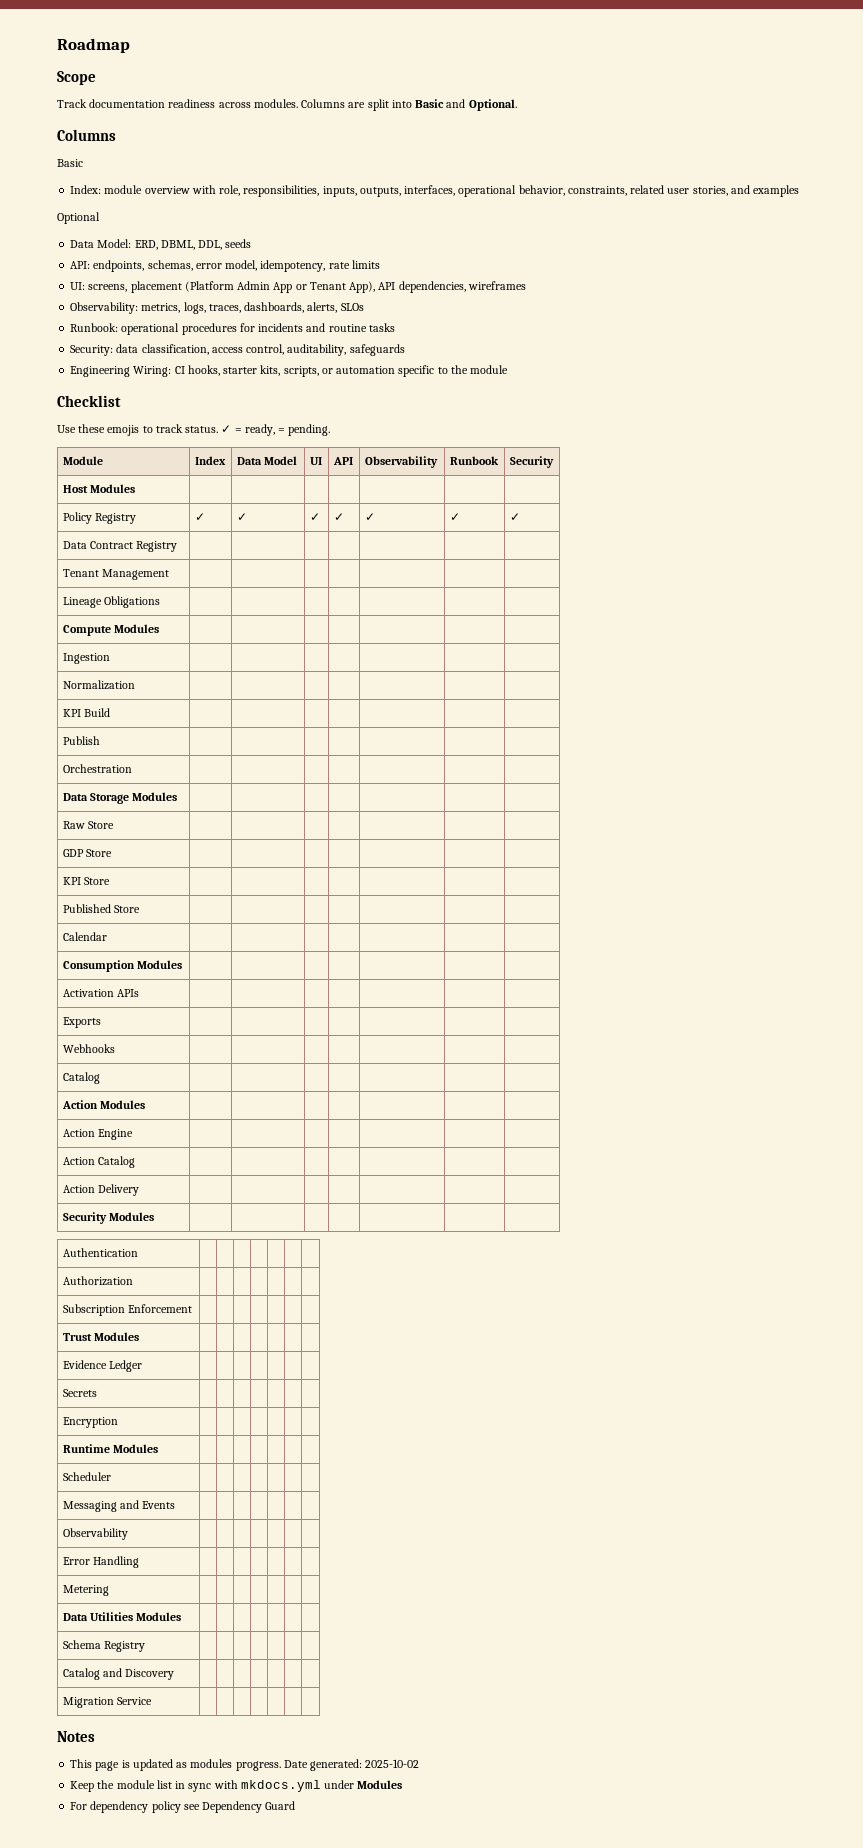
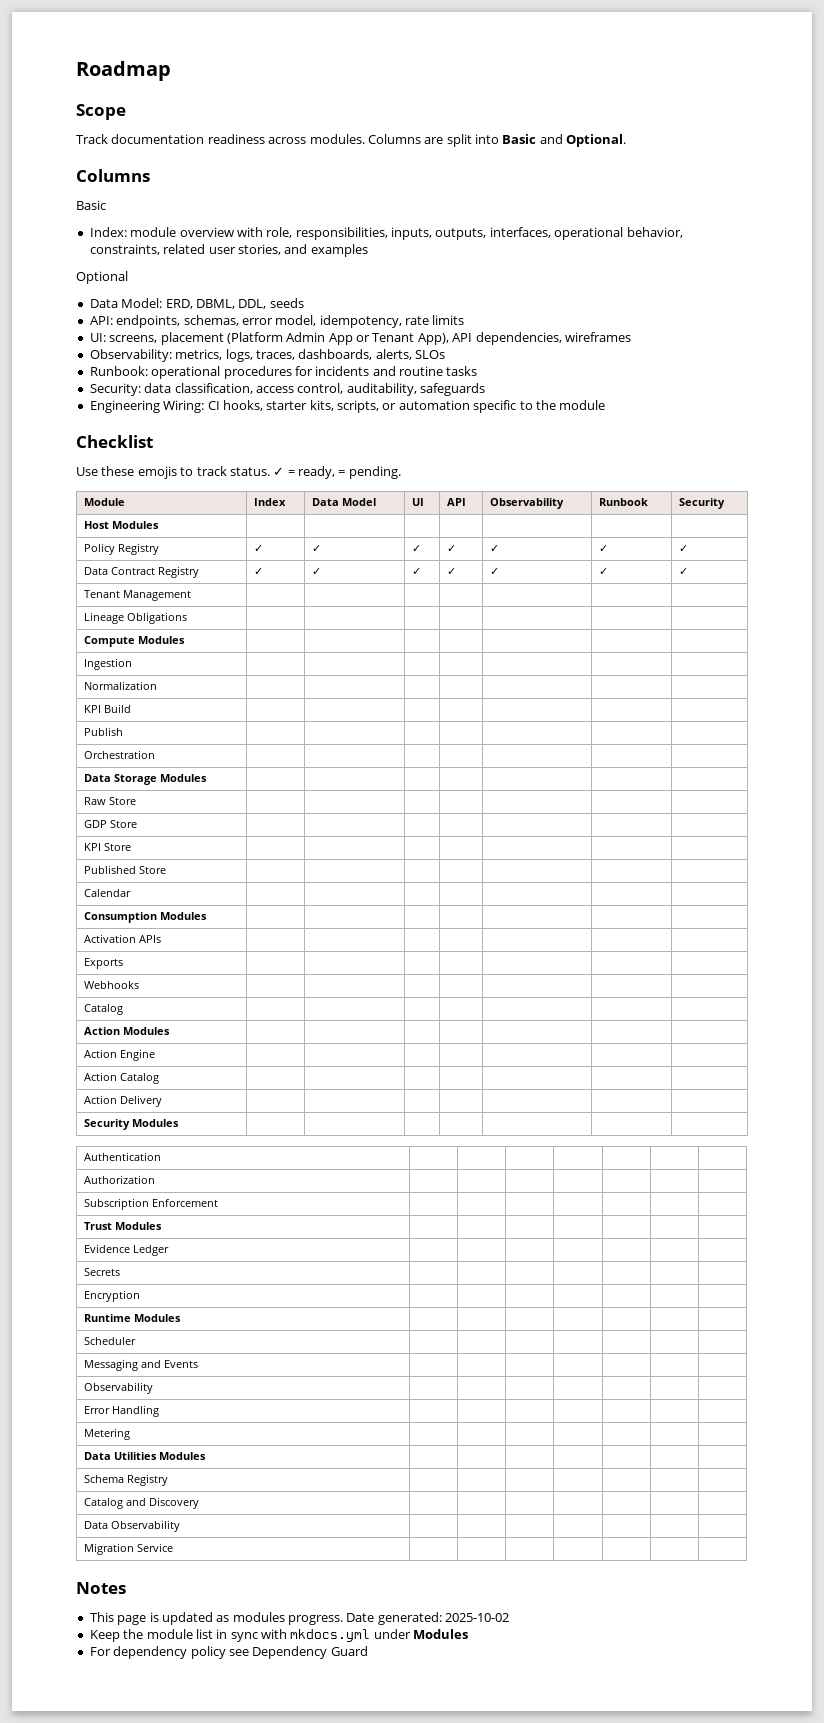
- Data Contract Registry | | | | | | |
+ Data Contract Registry | ✓ | ✓ | ✓ | ✓ | ✓ | ✓ | ✓
+ Data Observability | | | | | | |

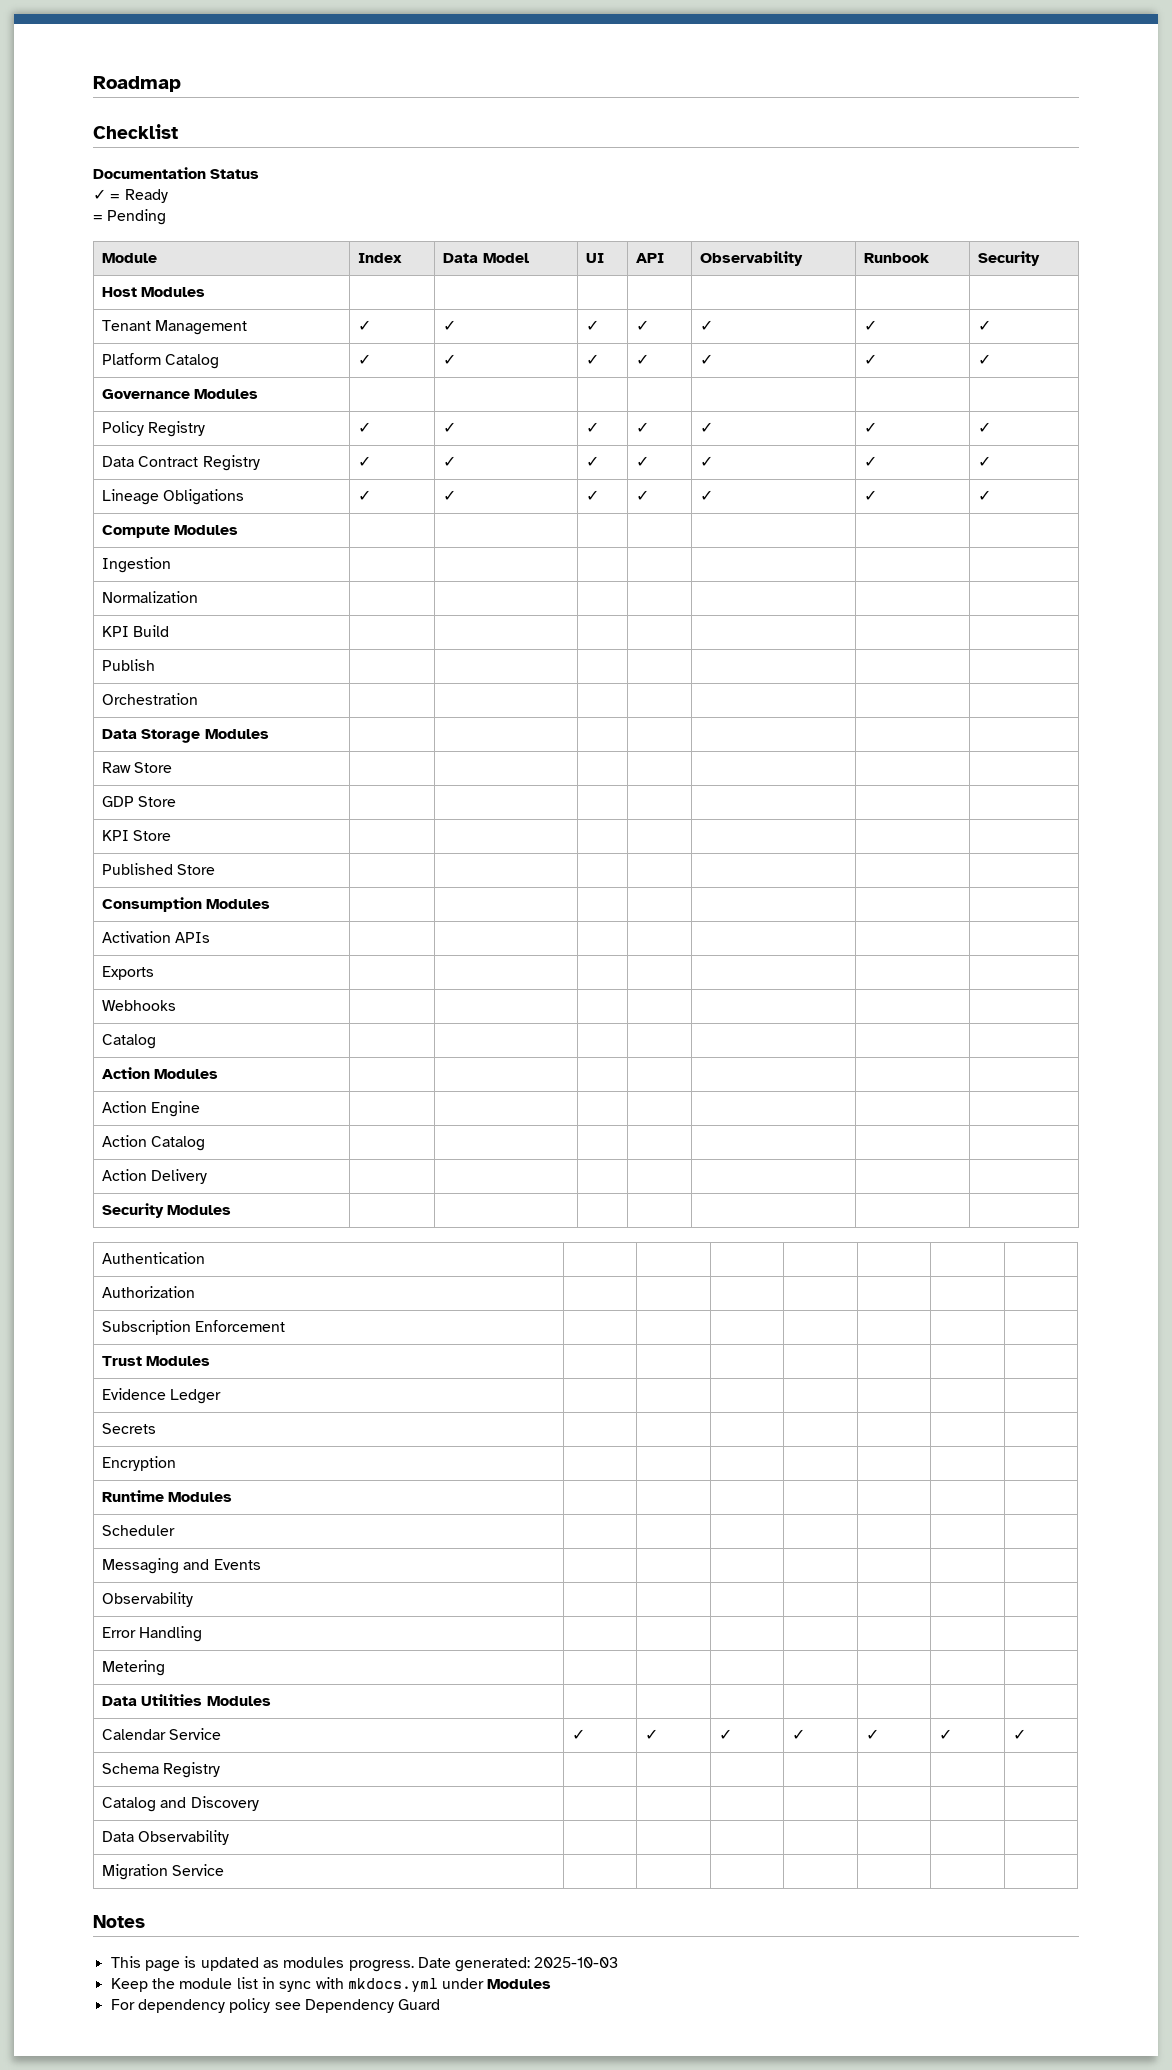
- Scope
- Track documentation readiness across modules. Columns are split into Basic and Optional.
- Columns
- Basic
- Index: module overview with role, responsibilities, inputs, outputs, interfaces, operational behavior, constraints, related user stories, and examples
- Optional
- Data Model: ERD, DBML, DDL, seeds
- API: endpoints, schemas, error model, idempotency, rate limits
- UI: screens, placement (Platform Admin App or Tenant App), API dependencies, wireframes
- Observability: metrics, logs, traces, dashboards, alerts, SLOs
- Runbook: operational procedures for incidents and routine tasks
- Security: data classification, access control, auditability, safeguards
- Engineering Wiring: CI hooks, starter kits, scripts, or automation specific to the module
  Checklist
- Use these emojis to track status. ✓ = ready, = pending.
+ Documentation Status
+ ✓ = Ready
+ = Pending
+ Tenant Management | ✓ | ✓ | ✓ | ✓ | ✓ | ✓ | ✓
+ Platform Catalog | ✓ | ✓ | ✓ | ✓ | ✓ | ✓ | ✓
+ Governance Modules | | | | | | |
- Tenant Management | | | | | | |
- Lineage Obligations | | | | | | |
+ Lineage Obligations | ✓ | ✓ | ✓ | ✓ | ✓ | ✓ | ✓
- Calendar | | | | | | |
+ Calendar Service | ✓ | ✓ | ✓ | ✓ | ✓ | ✓ | ✓
- Date generated: 2025-10-02
+ Date generated: 2025-10-03

